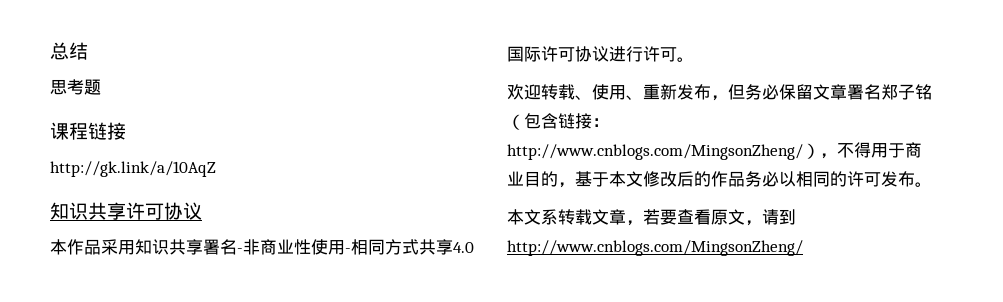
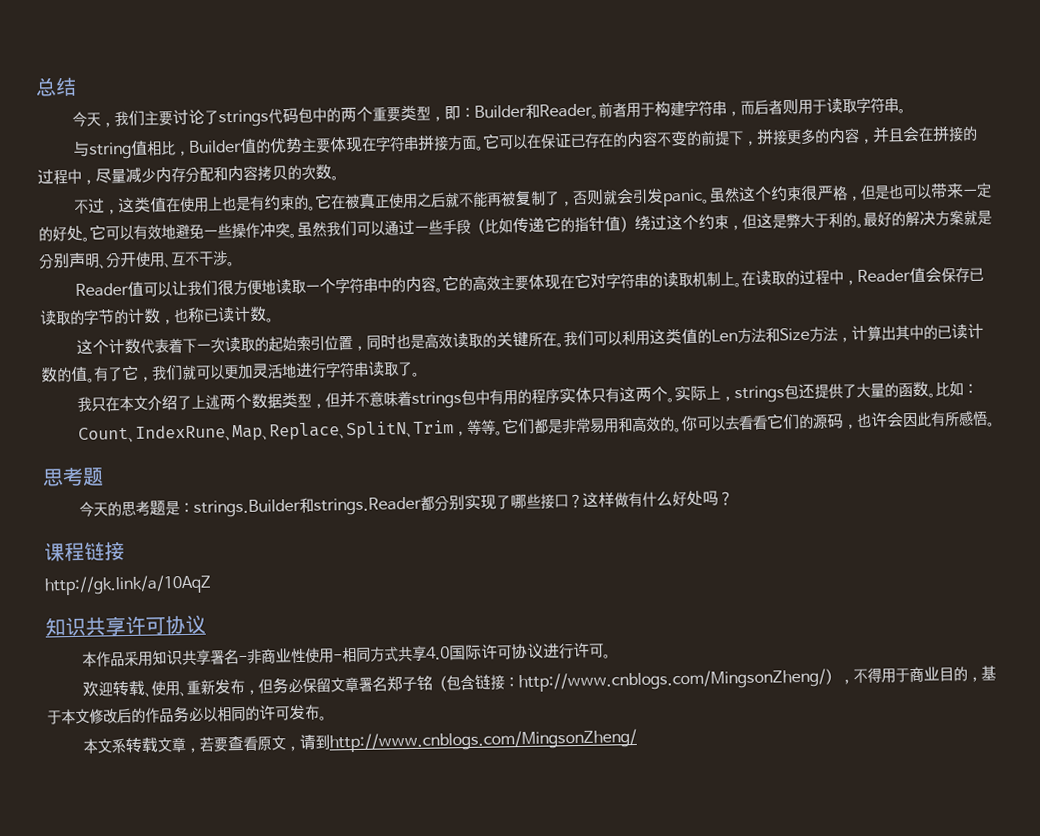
+ 今天，我们主要讨论了strings代码包中的两个重要类型，即：Builder和Reader。前者用于构建字符串，而后者则用于读取字符串。
+ 与string值相比，Builder值的优势主要体现在字符串拼接方面。它可以在保证已存在的内容不变的前提下，拼接更多的内容，并且会在拼接的过程中，尽量减少内存分配和内容拷贝的次数。
+ 不过，这类值在使用上也是有约束的。它在被真正使用之后就不能再被复制了，否则就会引发panic。虽然这个约束很严格，但是也可以带来一定的好处。它可以有效地避免一些操作冲突。虽然我们可以通过一些手段（比如传递它的指针值）绕过这个约束，但这是弊大于利的。最好的解决方案就是分别声明、分开使用、互不干涉。
+ Reader值可以让我们很方便地读取一个字符串中的内容。它的高效主要体现在它对字符串的读取机制上。在读取的过程中，Reader值会保存已读取的字节的计数，也称已读计数。
+ 这个计数代表着下一次读取的起始索引位置，同时也是高效读取的关键所在。我们可以利用这类值的Len方法和Size方法，计算出其中的已读计数的值。有了它，我们就可以更加灵活地进行字符串读取了。
+ 我只在本文介绍了上述两个数据类型，但并不意味着strings包中有用的程序实体只有这两个。实际上，strings包还提供了大量的函数。比如：
+ Count、IndexRune、Map、Replace、SplitN、Trim，等等。它们都是非常易用和高效的。你可以去看看它们的源码，也许会因此有所感悟。
  思考题
+ 今天的思考题是：strings.Builder和strings.Reader都分别实现了哪些接口？这样做有什么好处吗？

